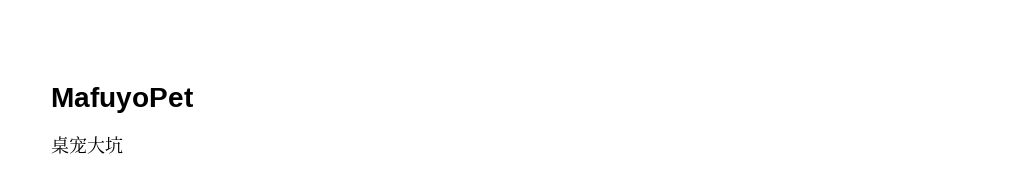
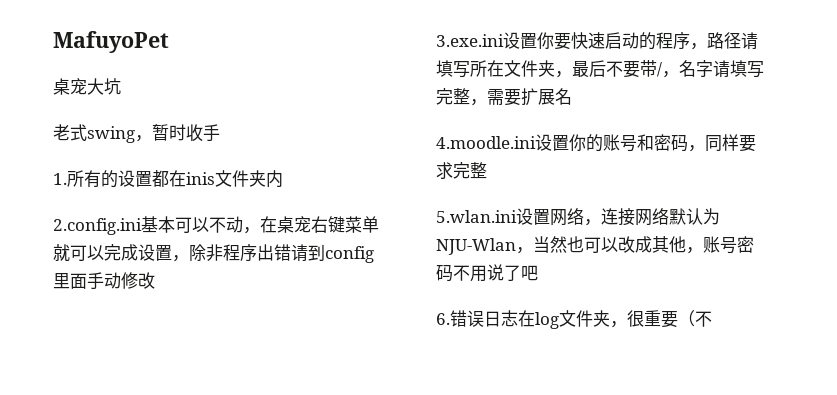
+ 老式swing，暂时收手
+ 1.所有的设置都在inis文件夹内
+ 2.config.ini基本可以不动，在桌宠右键菜单就可以完成设置，除非程序出错请到config里面手动修改
+ 3.exe.ini设置你要快速启动的程序，路径请填写所在文件夹，最后不要带/，名字请填写完整，需要扩展名
+ 4.moodle.ini设置你的账号和密码，同样要求完整
+ 5.wlan.ini设置网络，连接网络默认为NJU-Wlan，当然也可以改成其他，账号密码不用说了吧
+ 6.错误日志在log文件夹，很重要（不

